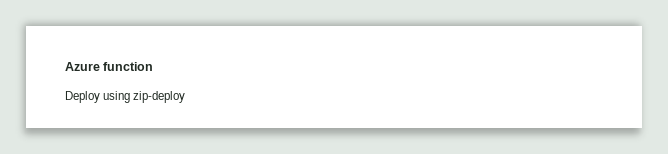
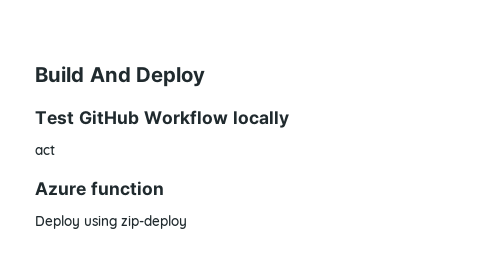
+ Build And Deploy
+ Test GitHub Workflow locally
+ act

